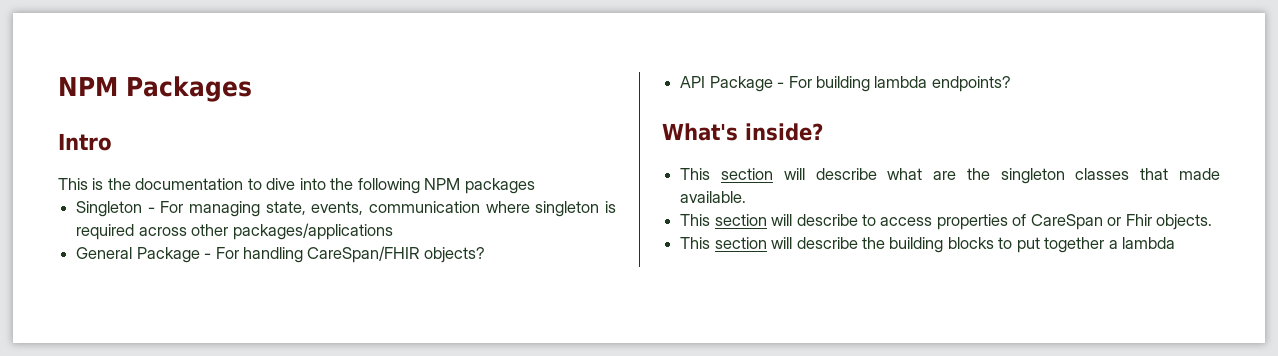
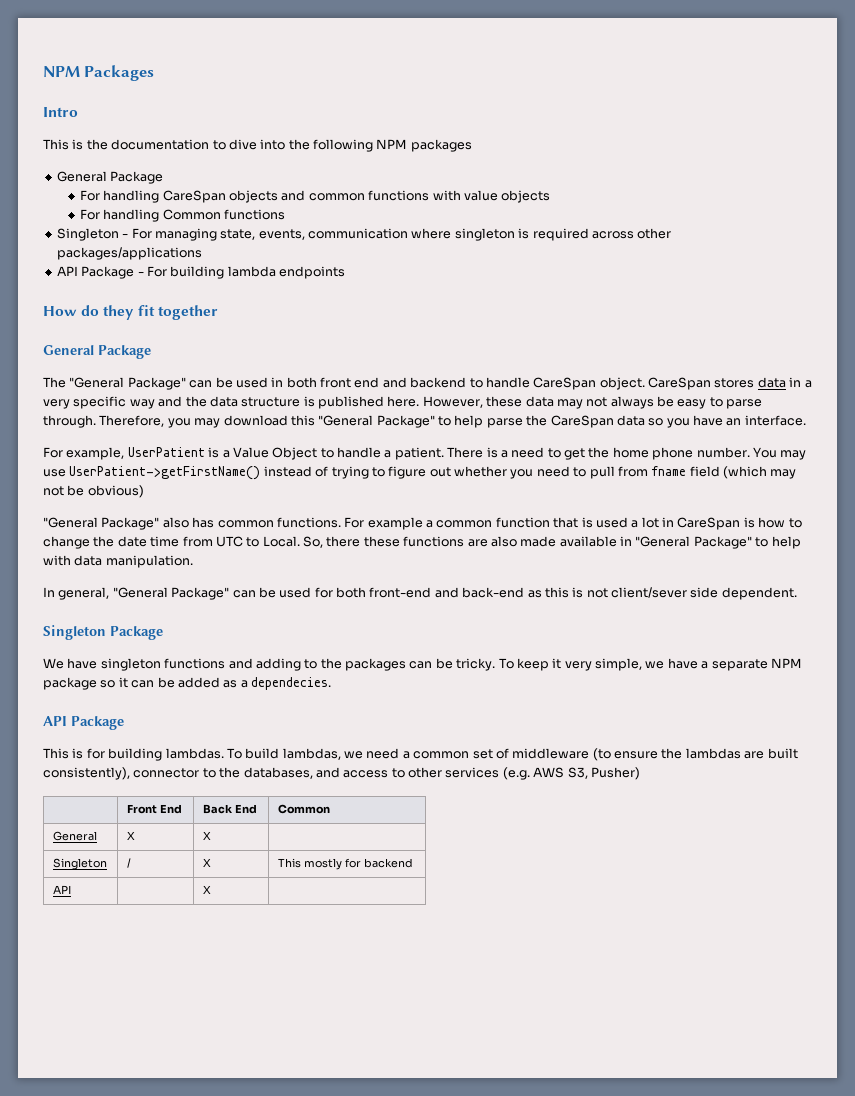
  This is the documentation to dive into the following NPM packages
+ General Package
+ For handling CareSpan objects and common functions with value objects
+ For handling Common functions
- General Package - For handling CareSpan/FHIR objects?
- API Package - For building lambda endpoints?
- What's inside?
- This section will describe what are the singleton classes that made available.
- This section will describe to access properties of CareSpan or Fhir objects.
- This section will describe the building blocks to put together a lambda
+ API Package - For building lambda endpoints
+ How do they fit together
+ General Package
+ The "General Package" can be used in both front end and backend to handle CareSpan object. CareSpan stores data in a very specific way and the data structure is published here. However, these data may not always be easy to parse through. Therefore, you may download this "General Package" to help parse the CareSpan data so you have an interface.
+ For example, UserPatient is a Value Object to handle a patient. There is a need to get the home phone number. You may use UserPatient->getFirstName() instead of trying to figure out whether you need to pull from fname field (which may not be obvious)
+ "General Package" also has common functions. For example a common function that is used a lot in CareSpan is how to change the date time from UTC to Local. So, there these functions are also made available in "General Package" to help with data manipulation.
+ In general, "General Package" can be used for both front-end and back-end as this is not client/sever side dependent.
+ Singleton Package
+ We have singleton functions and adding to the packages can be tricky. To keep it very simple, we have a separate NPM package so it can be added as a dependecies.
+ API Package
+ This is for building lambdas. To build lambdas, we need a common set of middleware (to ensure the lambdas are built consistently), connector to the databases, and access to other services (e.g. AWS S3, Pusher)
+ | Front End | Back End | Common
+ General | X | X |
+ Singleton | / | X | This mostly for backend
+ API | | X |

